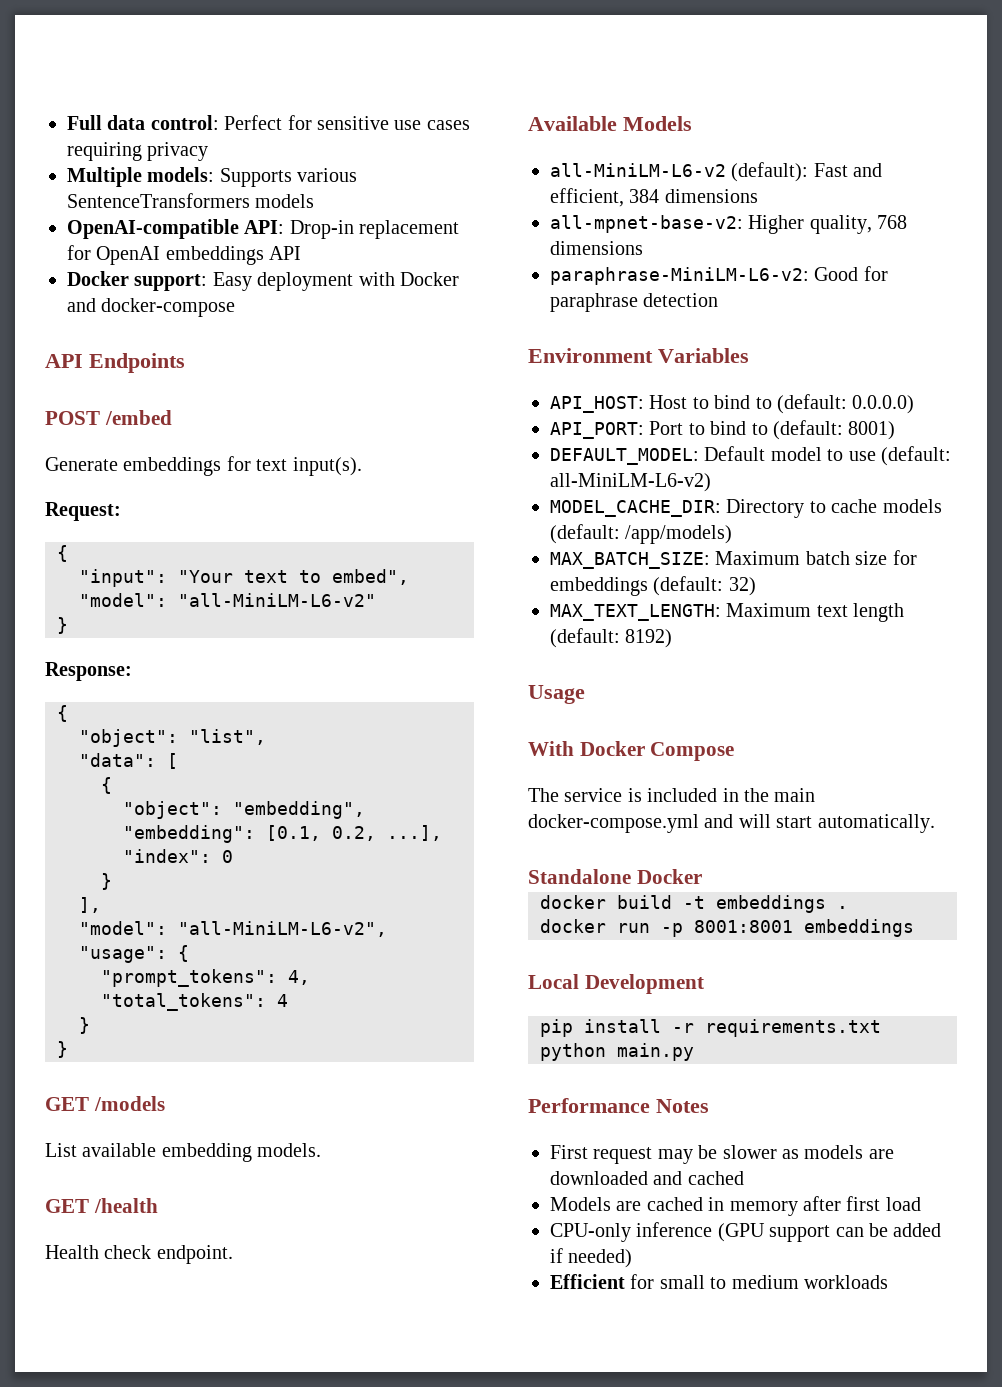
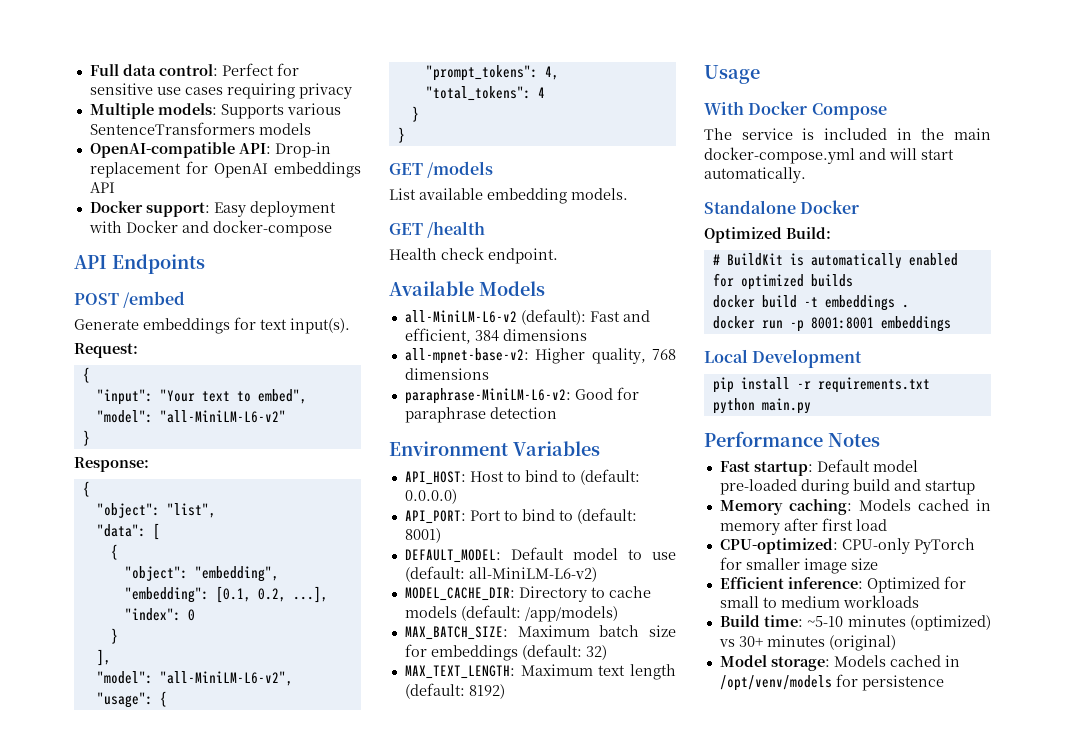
+ Optimized Build:
+ # BuildKit is automatically enabled for optimized builds
- First request may be slower as models are downloaded and cached
- Models are cached in memory after first load
+ Fast startup: Default model pre-loaded during build and startup
+ Memory caching: Models cached in memory after first load
- CPU-only inference (GPU support can be added if needed)
+ CPU-optimized: CPU-only PyTorch for smaller image size
- Efficient for small to medium workloads
+ Efficient inference: Optimized for small to medium workloads
+ Build time: ~5-10 minutes (optimized) vs 30+ minutes (original)
+ Model storage: Models cached in /opt/venv/models for persistence

